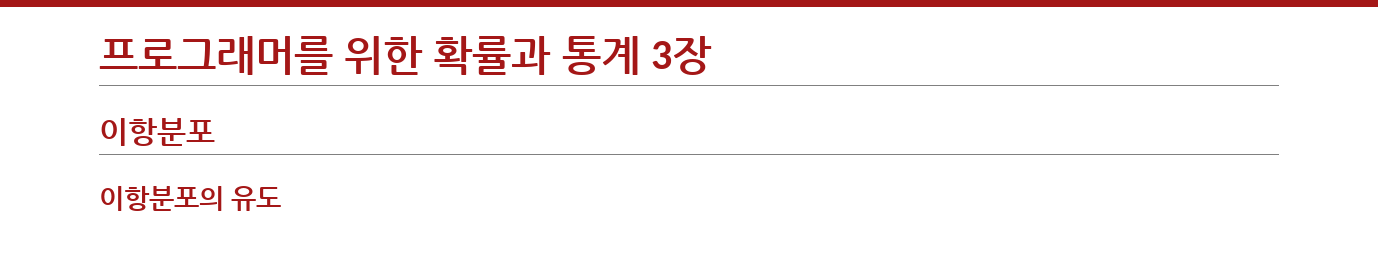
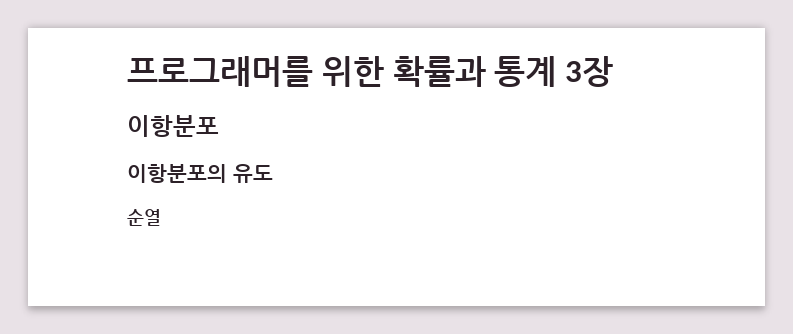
+ 순열

